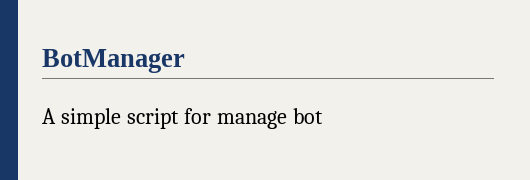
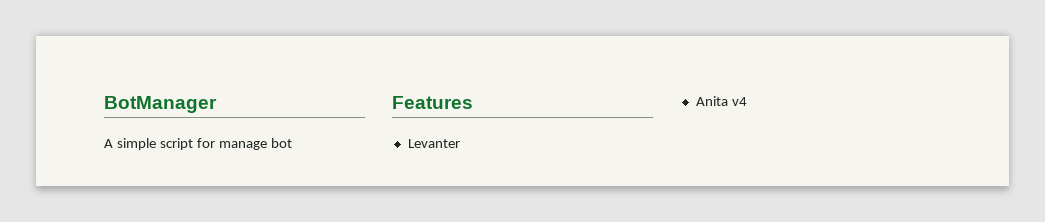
+ Features
+ Levanter
+ Anita v4

